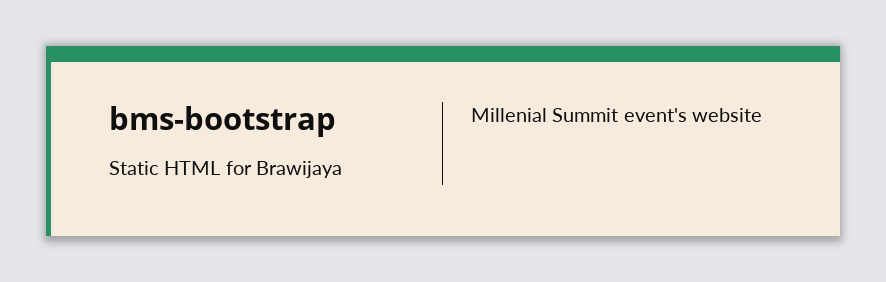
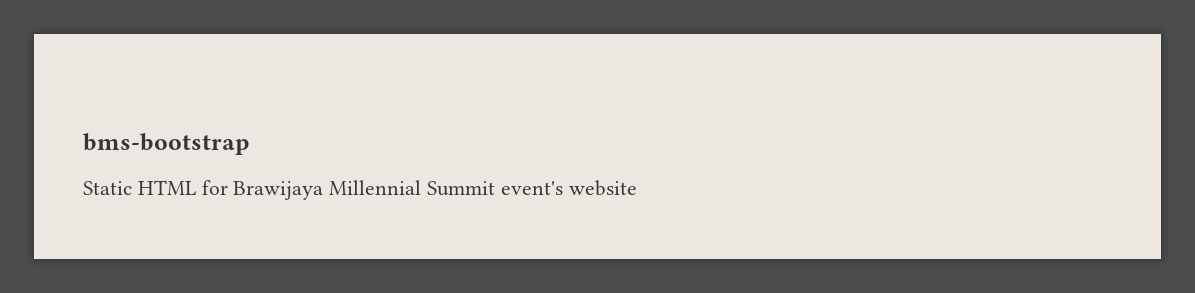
- Static HTML for Brawijaya Millenial Summit event's website
+ Static HTML for Brawijaya Millennial Summit event's website

